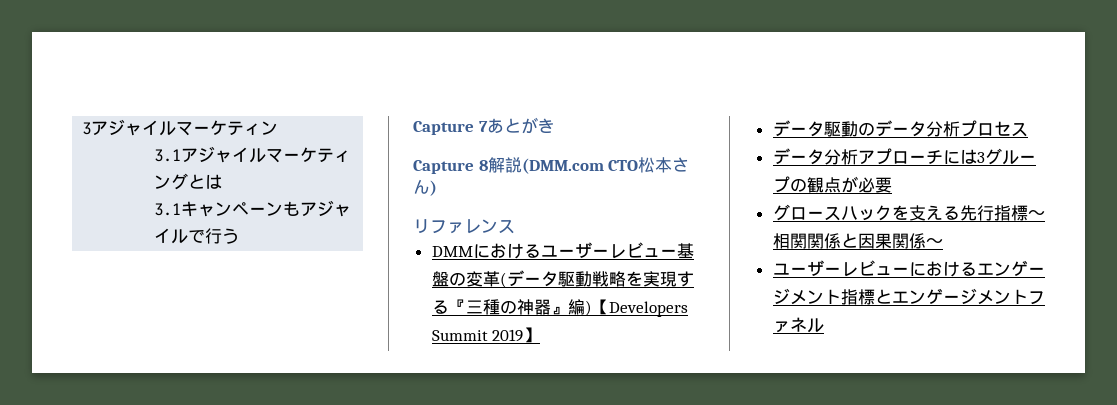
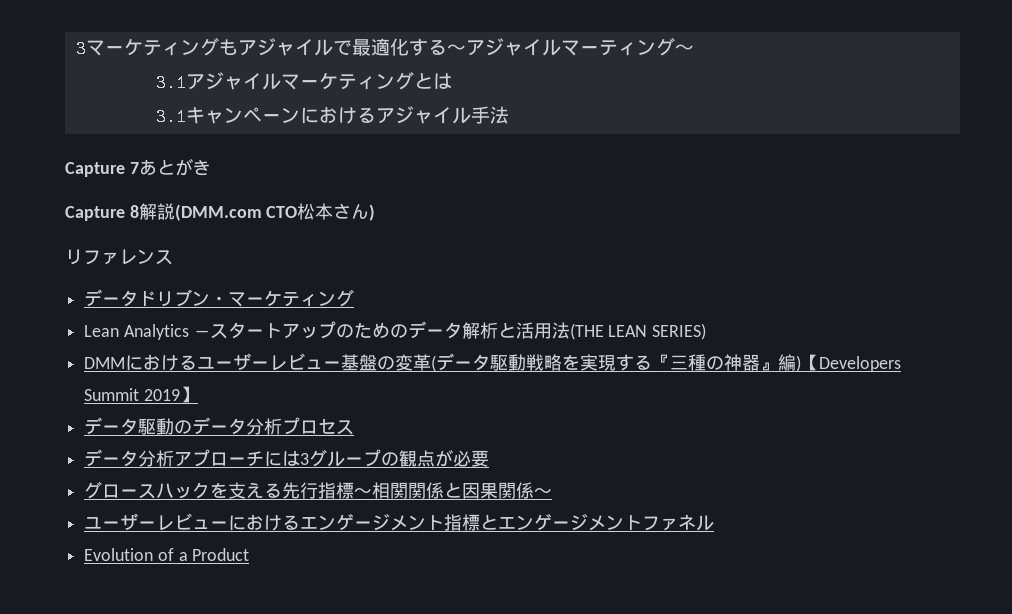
- 3アジャイルマーケティン
+ 3マーケティングもアジャイルで最適化する〜アジャイルマーティング〜
- 3.1キャンペーンもアジャイルで行う
+ 3.1キャンペーンにおけるアジャイル手法
+ データドリブン・マーケティング
+ Lean Analytics ―スタートアップのためのデータ解析と活用法(THE LEAN SERIES)
+ Evolution of a Product

